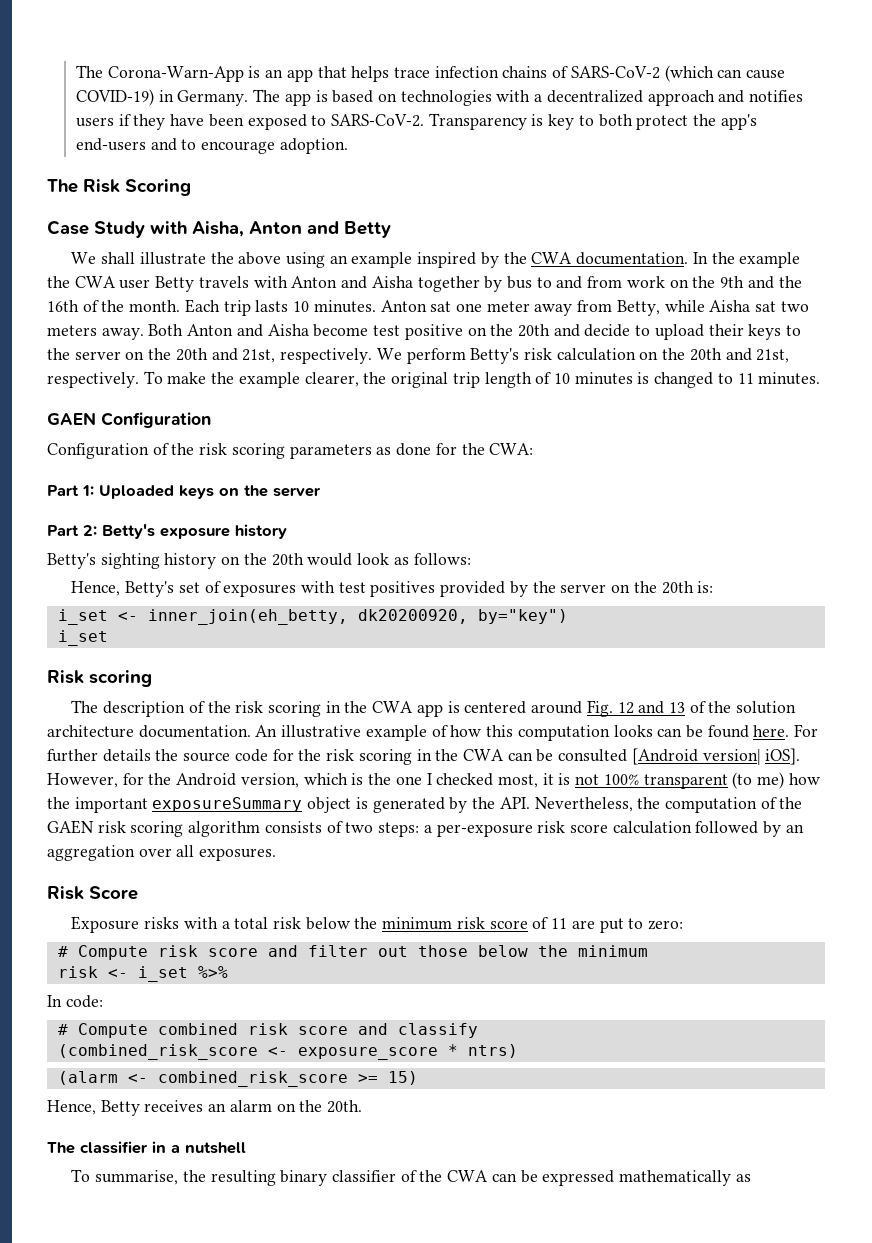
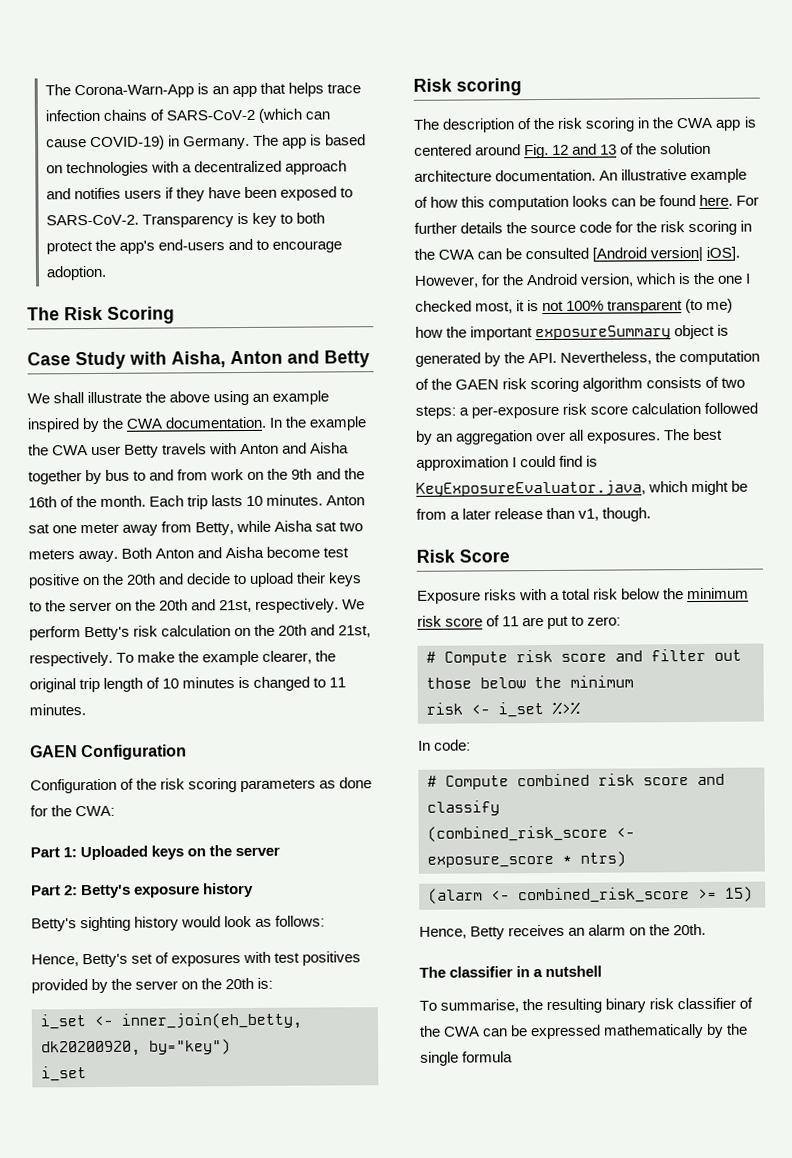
- Betty's sighting history on the 20th would look as follows:
+ Betty's sighting history would look as follows:
+ The best approximation I could find is KeyExposureEvaluator.java, which might be from a later release than v1, though.
- To summarise, the resulting binary classifier of the CWA can be expressed mathematically as
+ To summarise, the resulting binary risk classifier of the CWA can be expressed mathematically by the single formula

